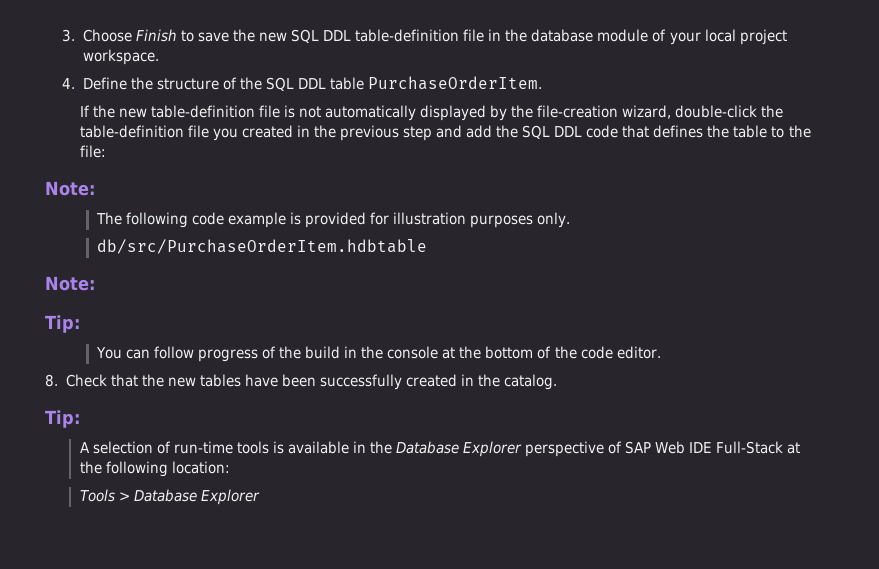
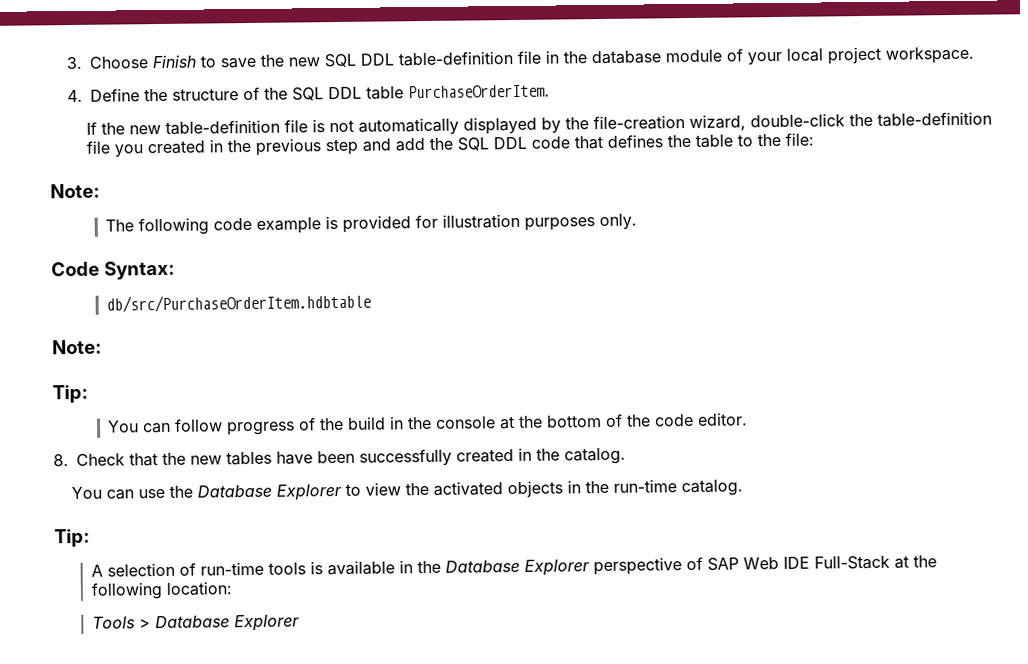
+ Code Syntax:
+ You can use the Database Explorer to view the activated objects in the run-time catalog.

